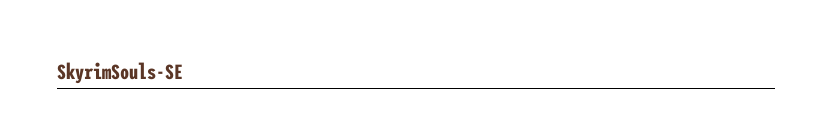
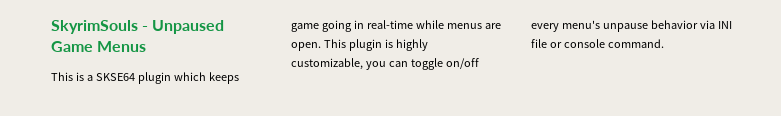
- SkyrimSouls-SE
+ SkyrimSouls - Unpaused Game Menus
+ This is a SKSE64 plugin which keeps game going in real-time while menus are open. This plugin is highly customizable, you can toggle on/off every menu's unpause behavior via INI file or console command.

